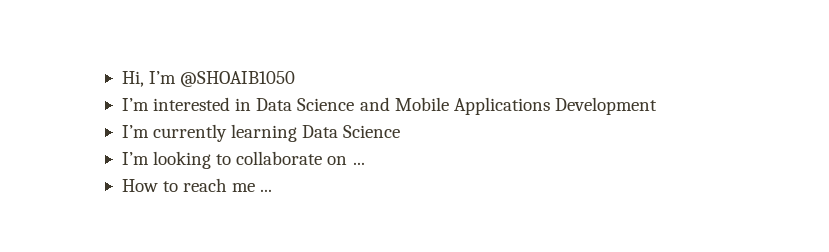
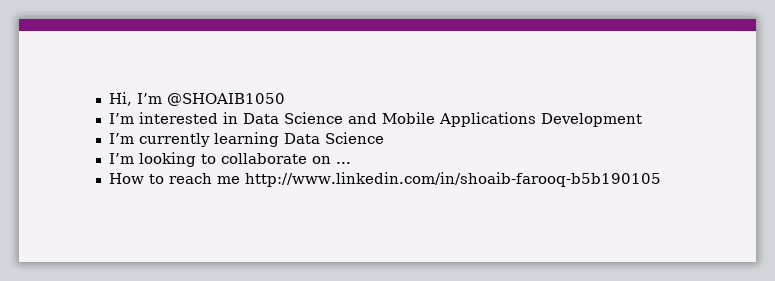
- How to reach me ...
+ How to reach me http://www.linkedin.com/in/shoaib-farooq-b5b190105

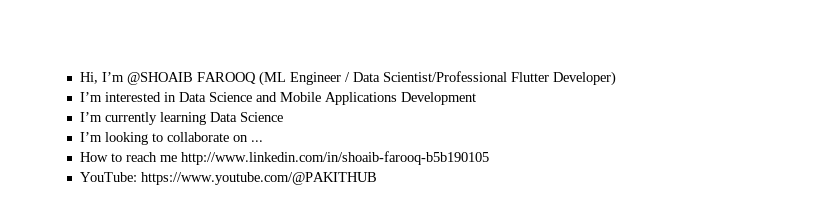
- Hi, I’m @SHOAIB1050
+ Hi, I’m @SHOAIB FAROOQ (ML Engineer / Data Scientist/Professional Flutter Developer)
+ YouTube: https://www.youtube.com/@PAKITHUB

